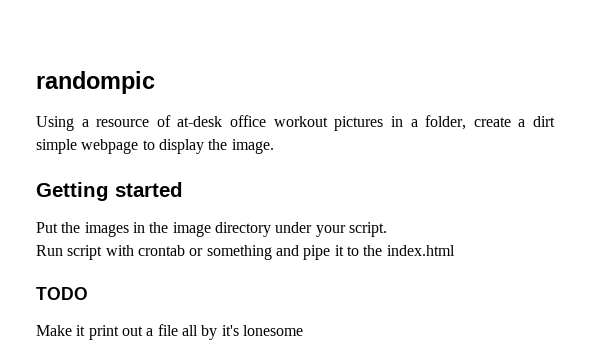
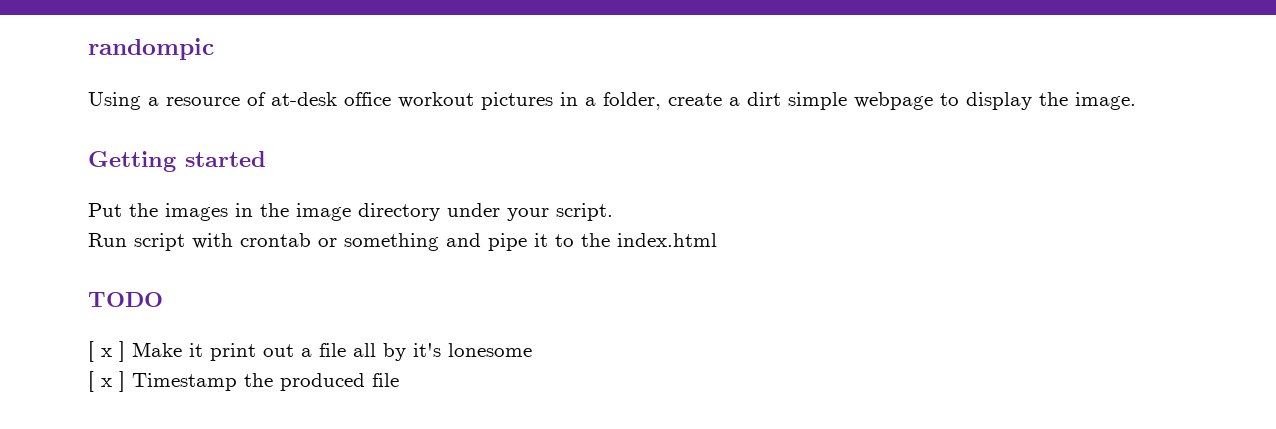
- Make it print out a file all by it's lonesome
+ [ x ] Make it print out a file all by it's lonesome
+ [ x ] Timestamp the produced file

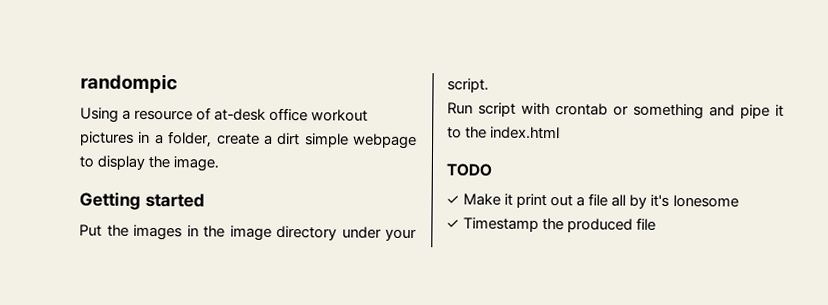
- [ x ] Make it print out a file all by it's lonesome
+ ✓ Make it print out a file all by it's lonesome
- [ x ] Timestamp the produced file
+ ✓ Timestamp the produced file

